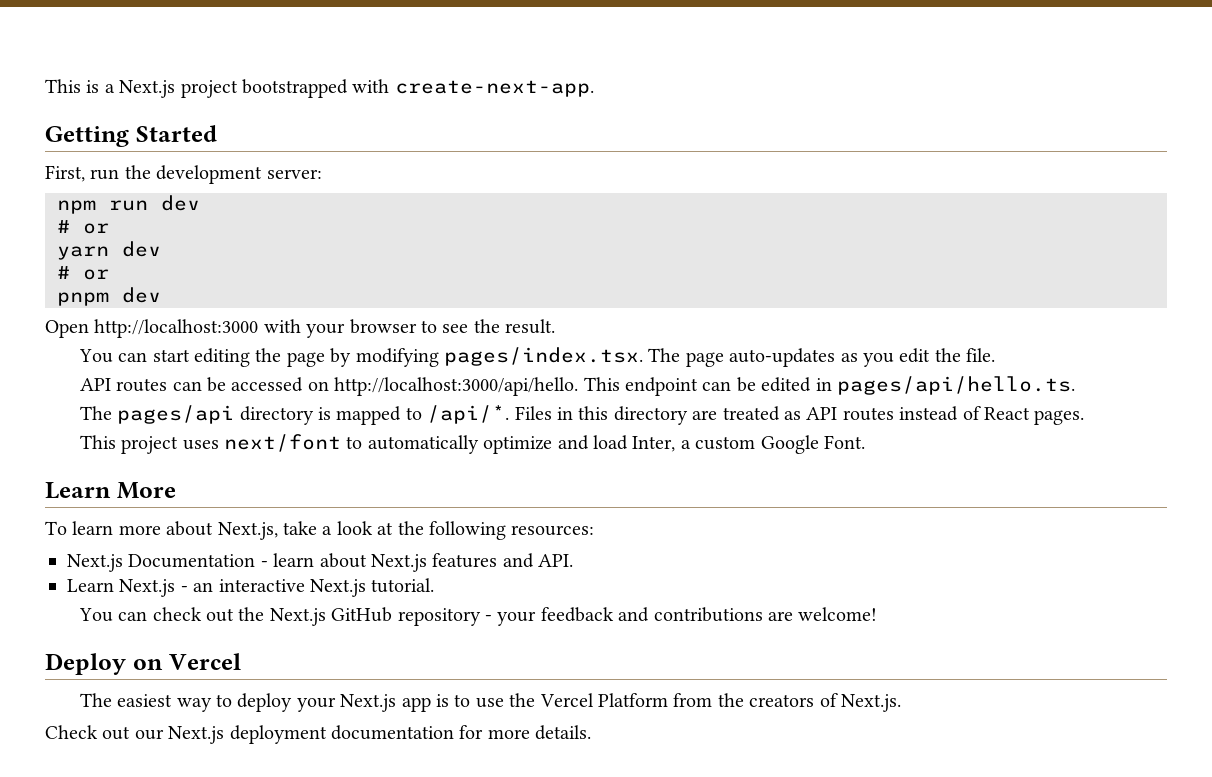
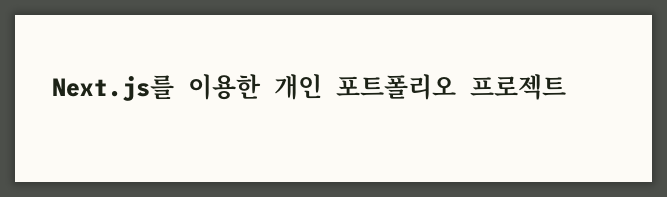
- This is a Next.js project bootstrapped with create-next-app.
- Getting Started
- First, run the development server:
- npm run dev
- # or
- yarn dev
- # or
- pnpm dev
- Open http://localhost:3000 with your browser to see the result.
- You can start editing the page by modifying pages/index.tsx. The page auto-updates as you edit the file.
- API routes can be accessed on http://localhost:3000/api/hello. This endpoint can be edited in pages/api/hello.ts.
- The pages/api directory is mapped to /api/*. Files in this directory are treated as API routes instead of React pages.
- This project uses next/font to automatically optimize and load Inter, a custom Google Font.
- Learn More
- To learn more about Next.js, take a look at the following resources:
- Next.js Documentation - learn about Next.js features and API.
- Learn Next.js - an interactive Next.js tutorial.
- You can check out the Next.js GitHub repository - your feedback and contributions are welcome!
- Deploy on Vercel
- The easiest way to deploy your Next.js app is to use the Vercel Platform from the creators of Next.js.
- Check out our Next.js deployment documentation for more details.
+ Next.js를 이용한 개인 포트폴리오 프로젝트

